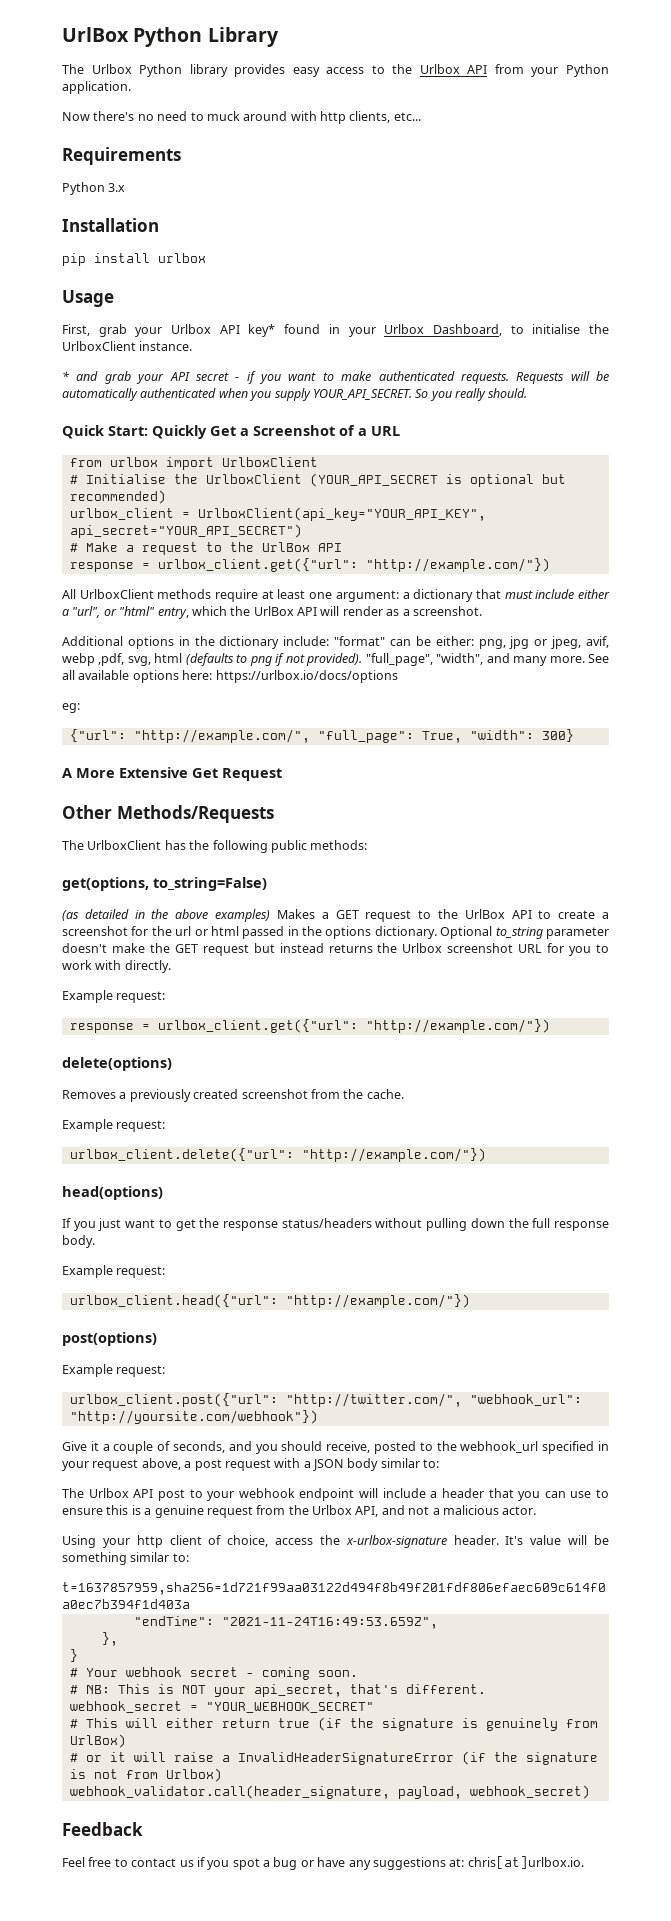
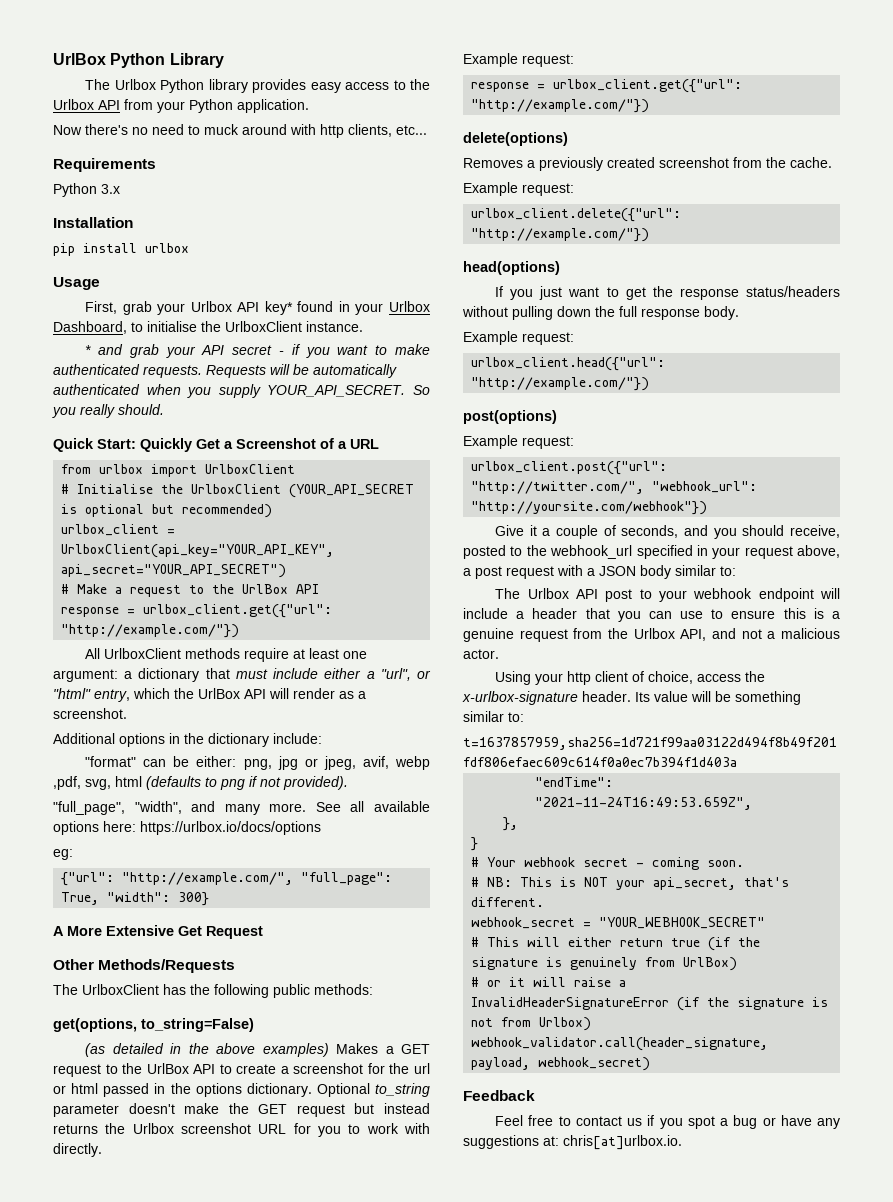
- Additional options in the dictionary include: "format" can be either: png, jpg or jpeg, avif, webp ,pdf, svg, html (defaults to png if not provided). "full_page", "width", and many more.
+ Additional options in the dictionary include:
+ "format" can be either: png, jpg or jpeg, avif, webp ,pdf, svg, html (defaults to png if not provided).
+ "full_page", "width", and many more.
- It's value will be something similar to:
+ Its value will be something similar to:

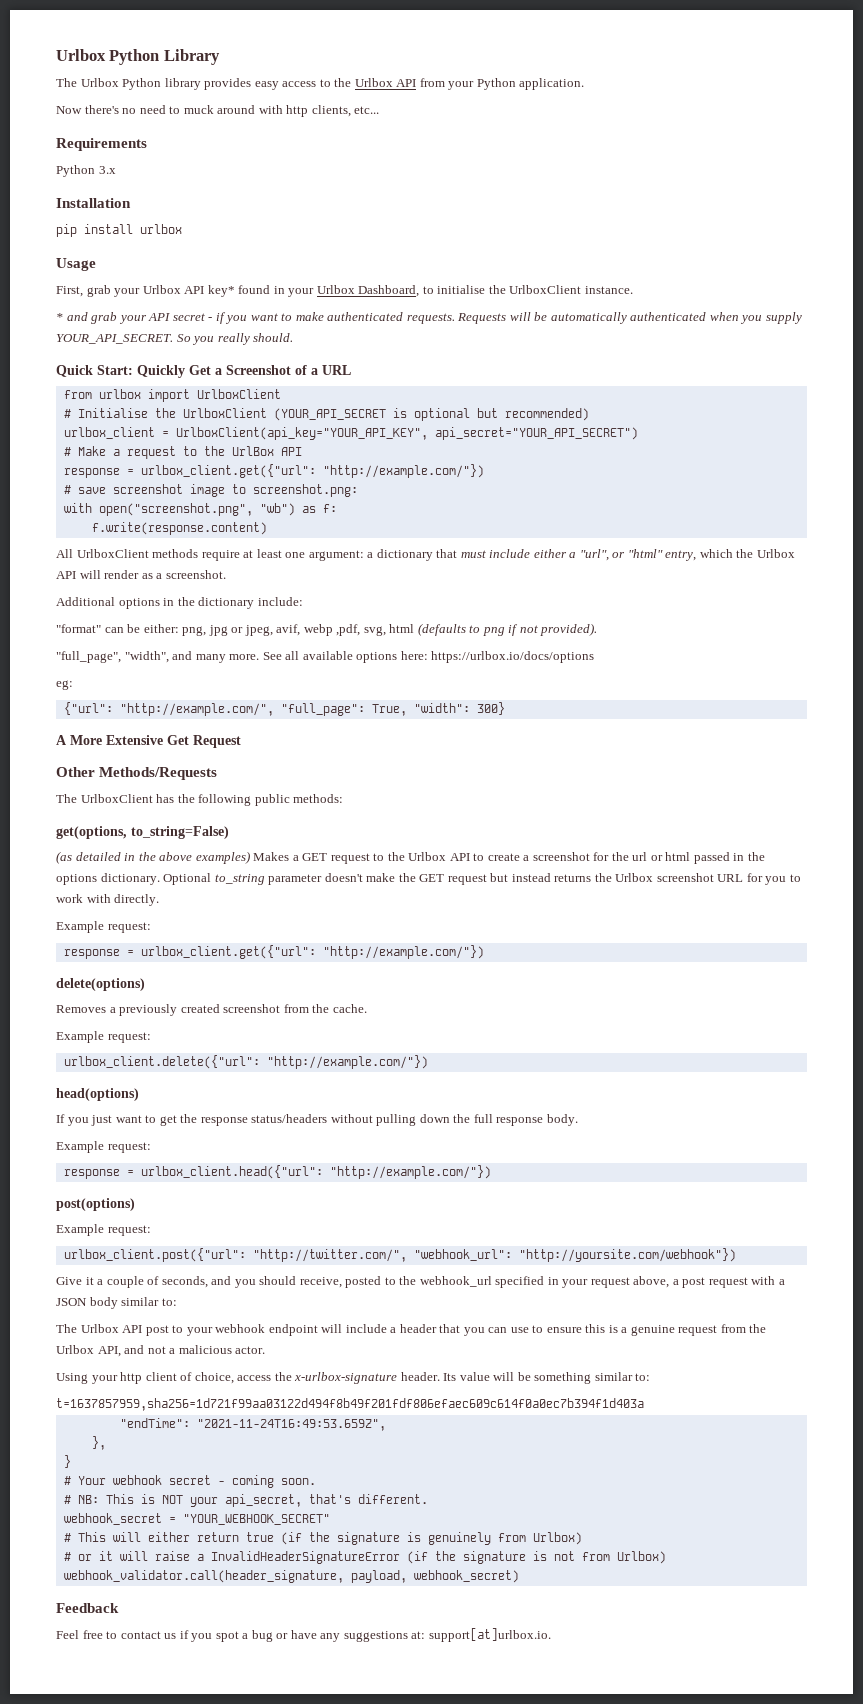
- UrlBox Python Library
+ Urlbox Python Library
+ # save screenshot image to screenshot.png:
+ with open("screenshot.png", "wb") as f:
+ f.write(response.content)
- All UrlboxClient methods require at least one argument: a dictionary that must include either a "url", or "html" entry, which the UrlBox API will render as a screenshot.
+ All UrlboxClient methods require at least one argument: a dictionary that must include either a "url", or "html" entry, which the Urlbox API will render as a screenshot.
- (as detailed in the above examples) Makes a GET request to the UrlBox API to create a screenshot for the url or html passed in the options dictionary.
+ (as detailed in the above examples) Makes a GET request to the Urlbox API to create a screenshot for the url or html passed in the options dictionary.
- urlbox_client.head({"url": "http://example.com/"})
+ response = urlbox_client.head({"url": "http://example.com/"})
- # This will either return true (if the signature is genuinely from UrlBox)
+ # This will either return true (if the signature is genuinely from Urlbox)
- Feel free to contact us if you spot a bug or have any suggestions at: chris[at]urlbox.io.
+ Feel free to contact us if you spot a bug or have any suggestions at: support[at]urlbox.io.

